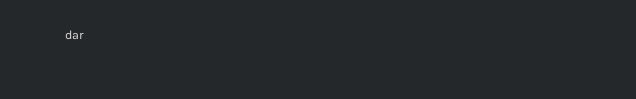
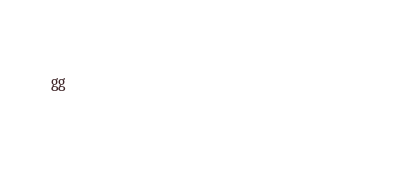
- dar
+ gg

